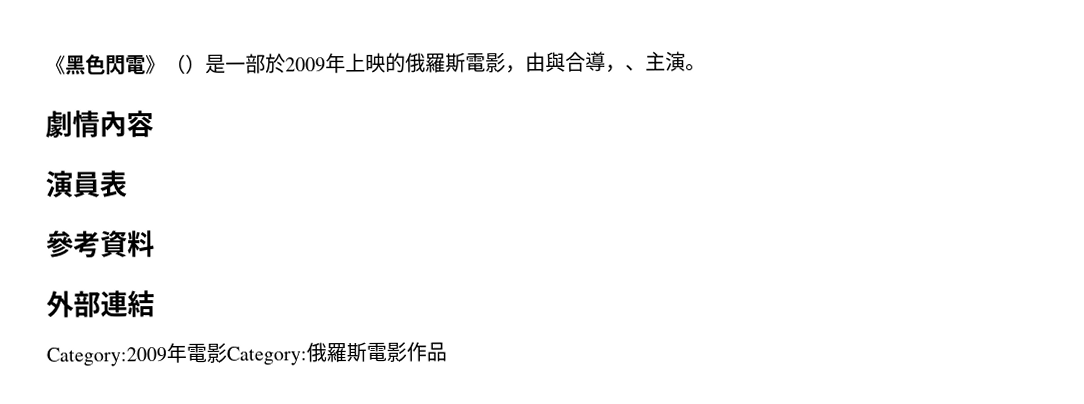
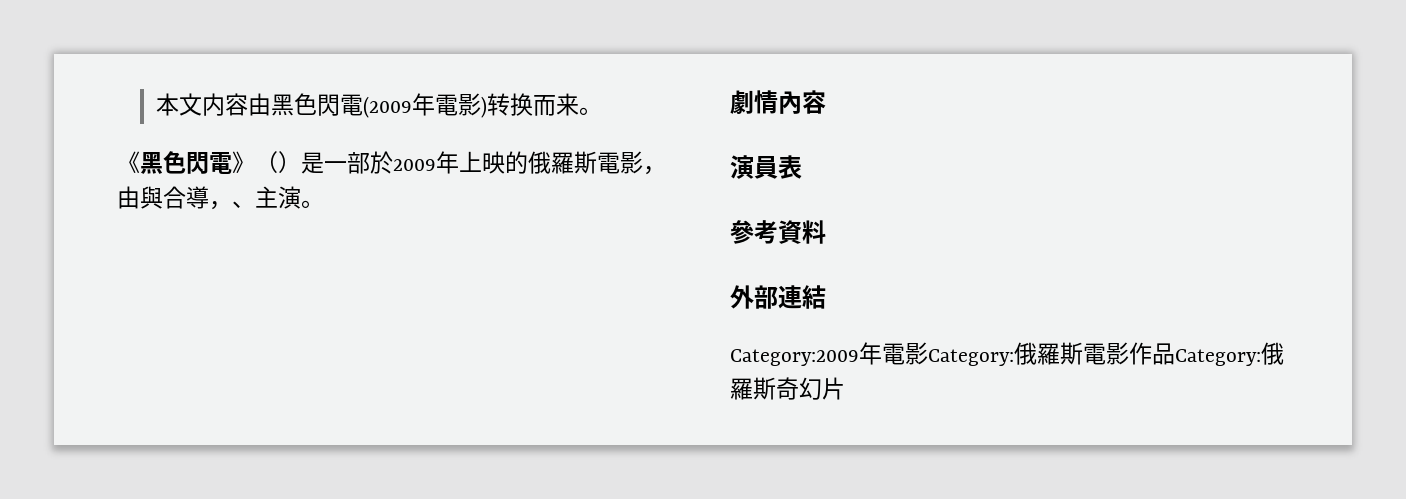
+ 本文内容由黑色閃電(2009年電影)转换而来。
- Category:2009年電影Category:俄羅斯電影作品
+ Category:2009年電影Category:俄羅斯電影作品Category:俄羅斯奇幻片

